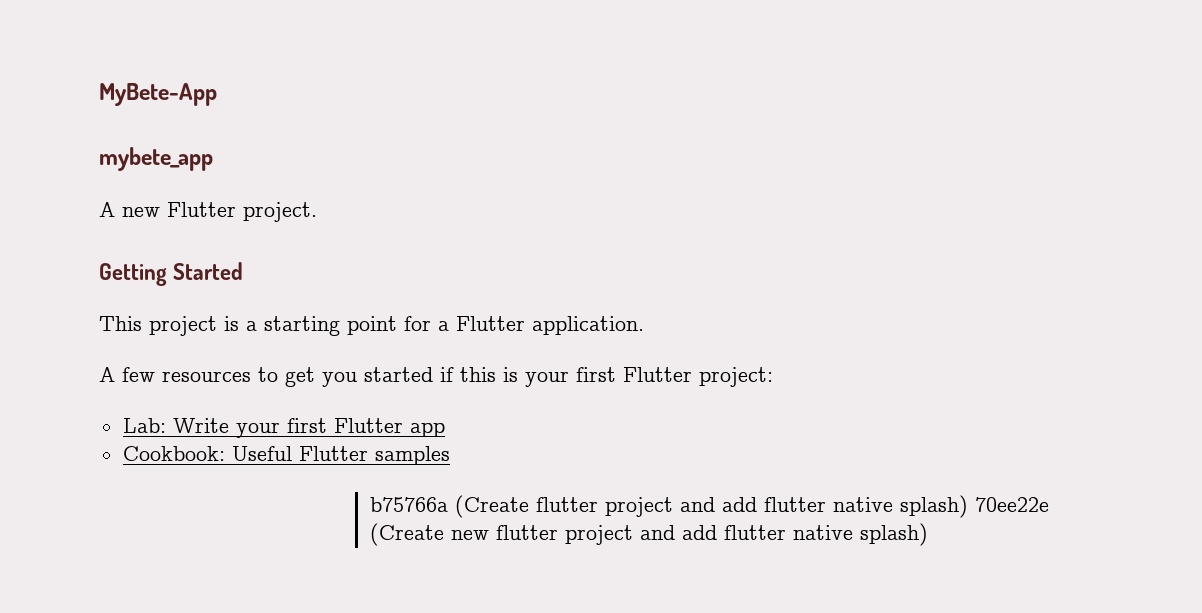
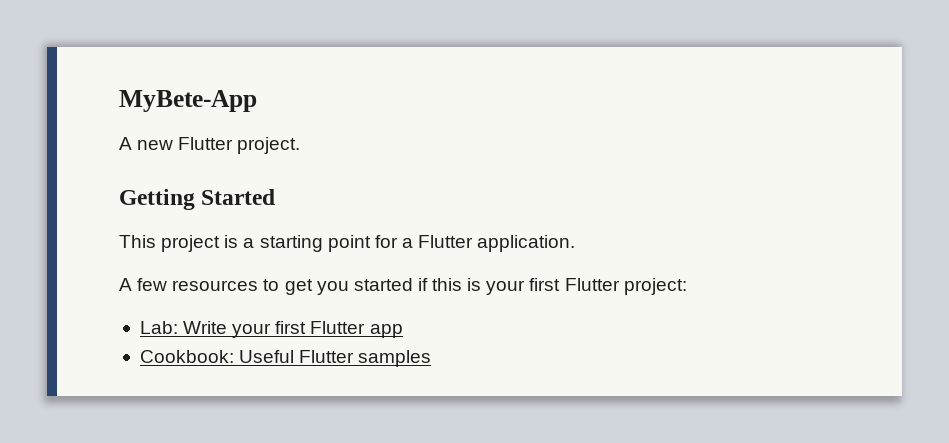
- mybete_app
- b75766a (Create flutter project and add flutter native splash) 70ee22e (Create new flutter project and add flutter native splash)

